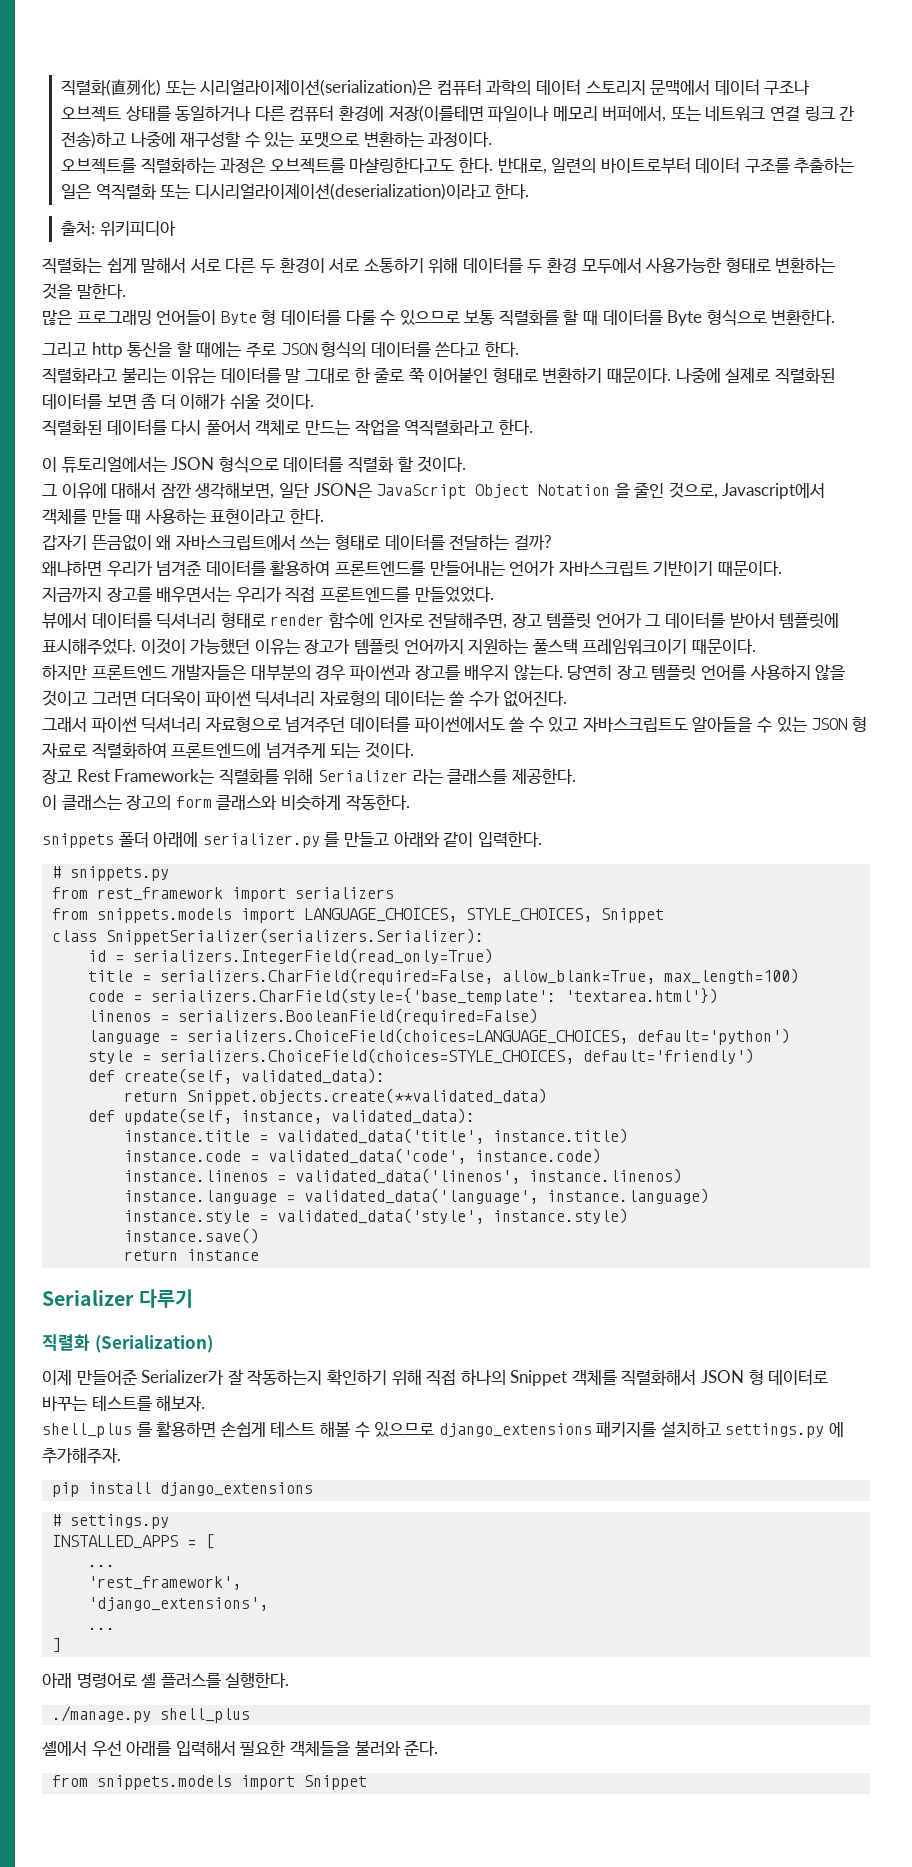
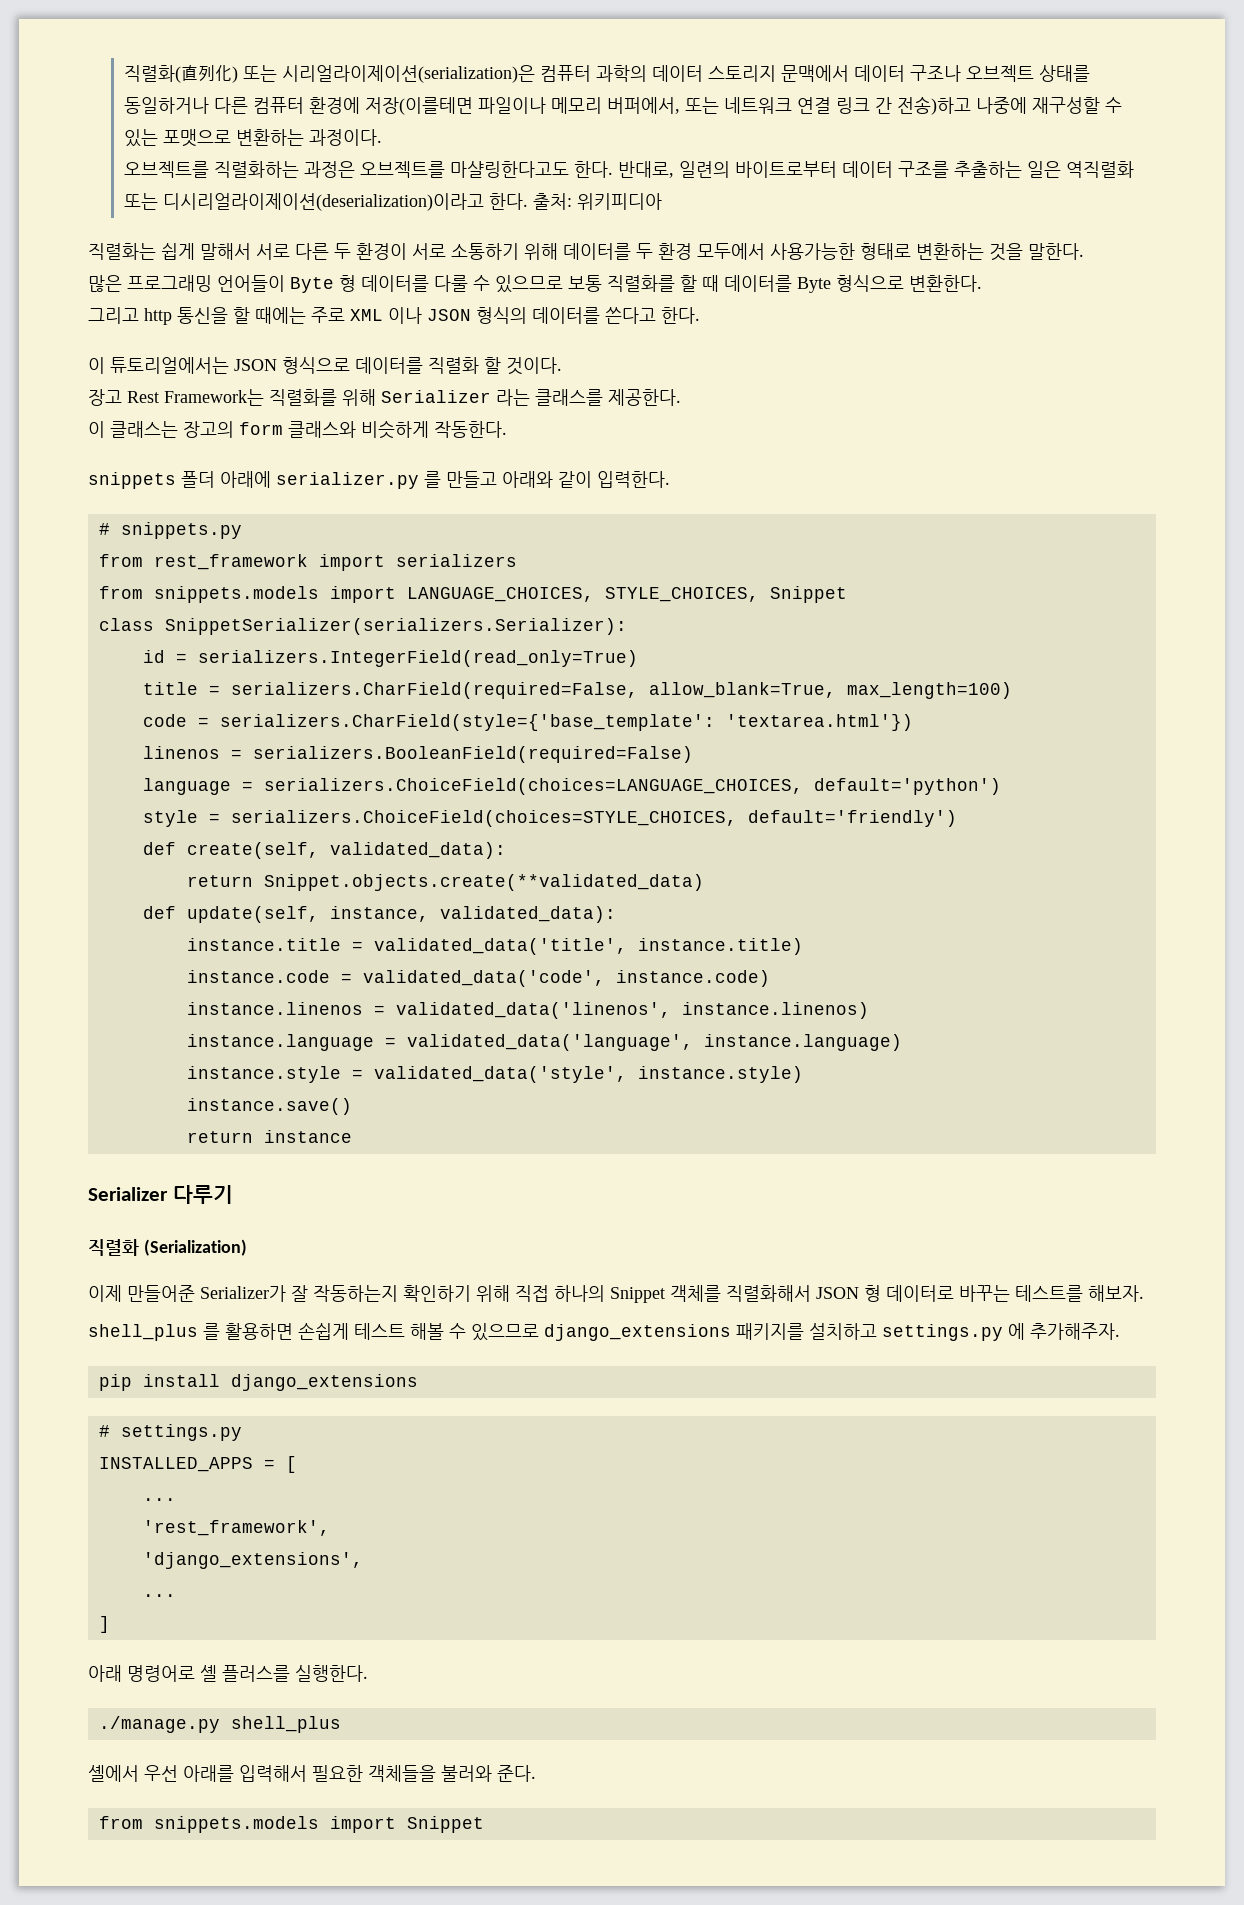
- 반대로, 일련의 바이트로부터 데이터 구조를 추출하는 일은 역직렬화 또는 디시리얼라이제이션(deserialization)이라고 한다.
- 출처: 위키피디아
+ 반대로, 일련의 바이트로부터 데이터 구조를 추출하는 일은 역직렬화 또는 디시리얼라이제이션(deserialization)이라고 한다. 출처: 위키피디아
- 그리고 http 통신을 할 때에는 주로 JSON 형식의 데이터를 쓴다고 한다.
+ 그리고 http 통신을 할 때에는 주로 XML 이나 JSON 형식의 데이터를 쓴다고 한다.
- 직렬화라고 불리는 이유는 데이터를 말 그대로 한 줄로 쭉 이어붙인 형태로 변환하기 때문이다. 나중에 실제로 직렬화된 데이터를 보면 좀 더 이해가 쉬울 것이다.
- 직렬화된 데이터를 다시 풀어서 객체로 만드는 작업을 역직렬화라고 한다.
- 그 이유에 대해서 잠깐 생각해보면, 일단 JSON은 JavaScript Object Notation 을 줄인 것으로, Javascript에서 객체를 만들 때 사용하는 표현이라고 한다.
- 갑자기 뜬금없이 왜 자바스크립트에서 쓰는 형태로 데이터를 전달하는 걸까?
- 왜냐하면 우리가 넘겨준 데이터를 활용하여 프론트엔드를 만들어내는 언어가 자바스크립트 기반이기 때문이다.
- 지금까지 장고를 배우면서는 우리가 직접 프론트엔드를 만들었었다.
- 뷰에서 데이터를 딕셔너리 형태로 render 함수에 인자로 전달해주면, 장고 템플릿 언어가 그 데이터를 받아서 템플릿에 표시해주었다. 이것이 가능했던 이유는 장고가 템플릿 언어까지 지원하는 풀스택 프레임워크이기 때문이다.
- 하지만 프론트엔드 개발자들은 대부분의 경우 파이썬과 장고를 배우지 않는다. 당연히 장고 템플릿 언어를 사용하지 않을 것이고 그러면 더더욱이 파이썬 딕셔너리 자료형의 데이터는 쓸 수가 없어진다.
- 그래서 파이썬 딕셔너리 자료형으로 넘겨주던 데이터를 파이썬에서도 쓸 수 있고 자바스크립트도 알아들을 수 있는 JSON 형 자료로 직렬화하여 프론트엔드에 넘겨주게 되는 것이다.

